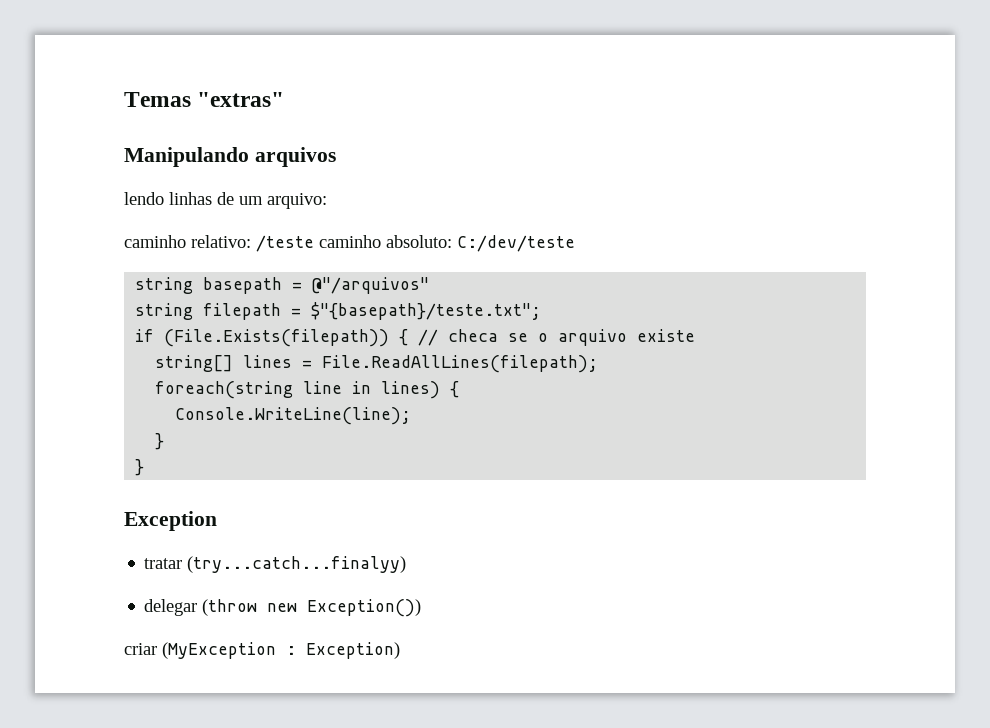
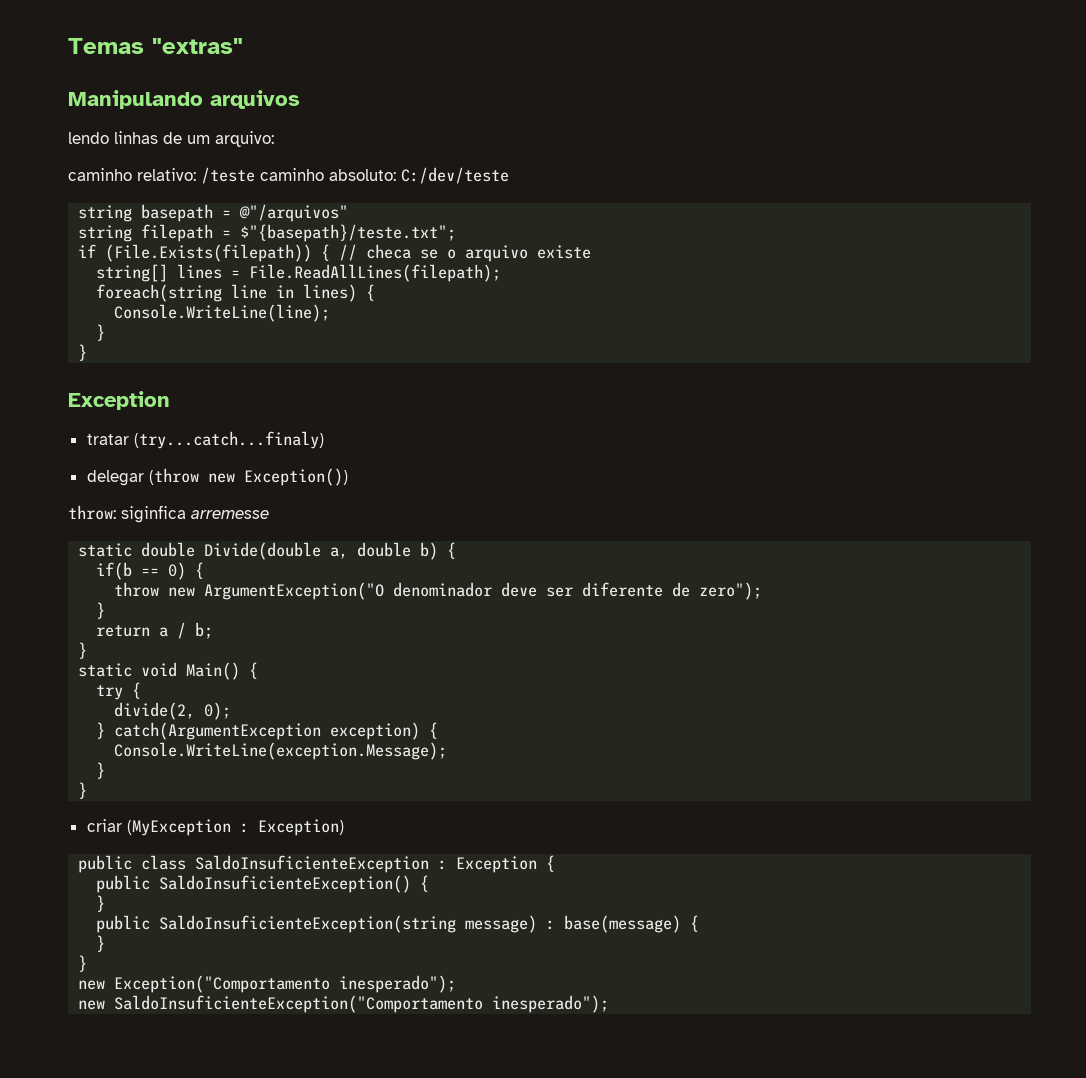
- tratar (try...catch...finalyy)
+ tratar (try...catch...finaly)
+ throw: siginfica arremesse
+ static double Divide(double a, double b) {
+ if(b == 0) {
+ throw new ArgumentException("O denominador deve ser diferente de zero");
+ }
+ return a / b;
+ }
+ static void Main() {
+ try {
+ divide(2, 0);
+ } catch(ArgumentException exception) {
+ Console.WriteLine(exception.Message);
+ }
+ }
  criar (MyException : Exception)
+ public class SaldoInsuficienteException : Exception {
+ public SaldoInsuficienteException() {
+ }
+ public SaldoInsuficienteException(string message) : base(message) {
+ }
+ }
+ new Exception("Comportamento inesperado");
+ new SaldoInsuficienteException("Comportamento inesperado");

